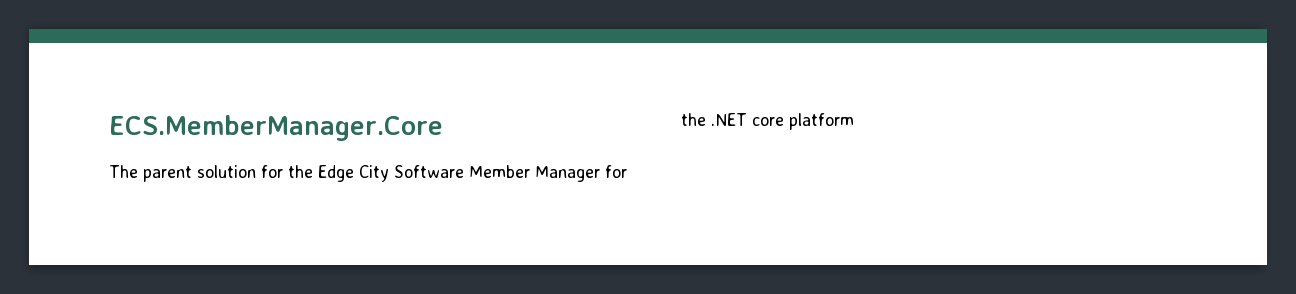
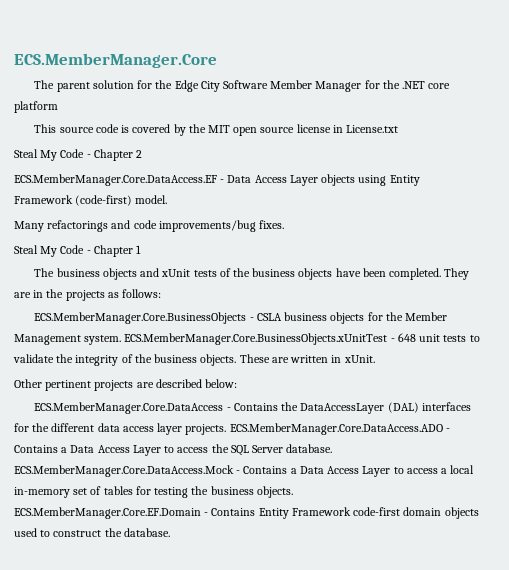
+ This source code is covered by the MIT open source license in License.txt
+ Steal My Code - Chapter 2
+ ECS.MemberManager.Core.DataAccess.EF - Data Access Layer objects using Entity Framework (code-first) model.
+ Many refactorings and code improvements/bug fixes.
+ Steal My Code - Chapter 1
+ The business objects and xUnit tests of the business objects have been completed. They are in the projects as follows:
+ ECS.MemberManager.Core.BusinessObjects - CSLA business objects for the Member Management system. ECS.MemberManager.Core.BusinessObjects.xUnitTest - 648 unit tests to validate the integrity of the business objects. These are written in xUnit.
+ Other pertinent projects are described below:
+ ECS.MemberManager.Core.DataAccess - Contains the DataAccessLayer (DAL) interfaces for the different data access layer projects. ECS.MemberManager.Core.DataAccess.ADO - Contains a Data Access Layer to access the SQL Server database. ECS.MemberManager.Core.DataAccess.Mock - Contains a Data Access Layer to access a local in-memory set of tables for testing the business objects. ECS.MemberManager.Core.EF.Domain - Contains Entity Framework code-first domain objects used to construct the database.

